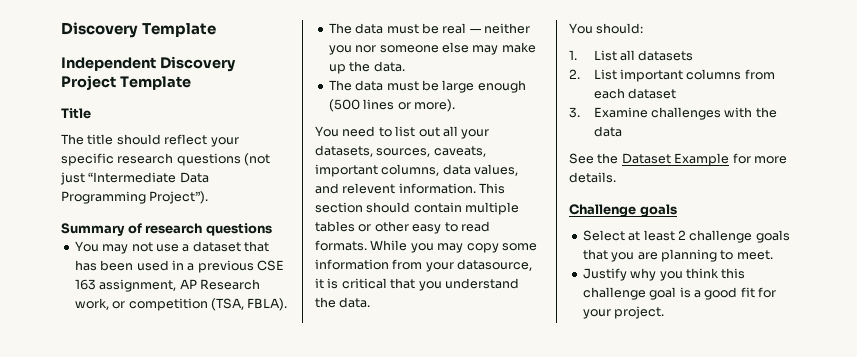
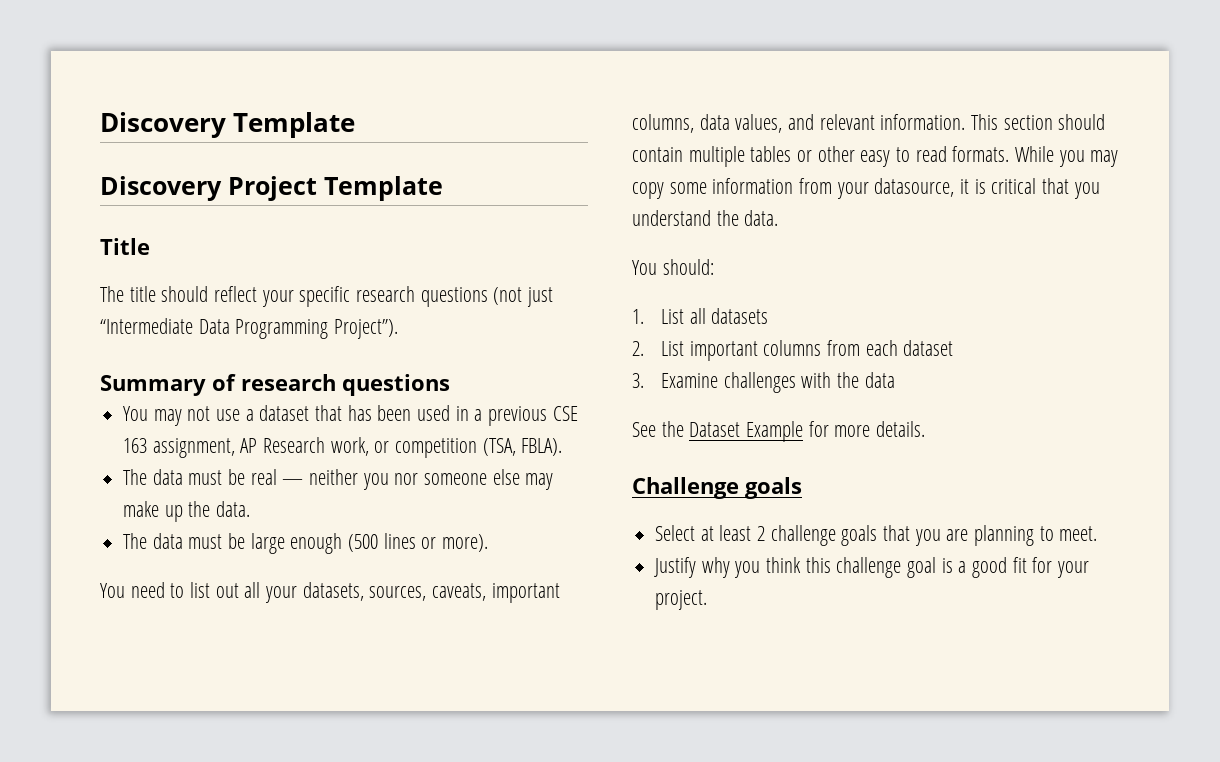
- Independent Discovery Project Template
+ Discovery Project Template
- You need to list out all your datasets, sources, caveats, important columns, data values, and relevent information.
+ You need to list out all your datasets, sources, caveats, important columns, data values, and relevant information.

